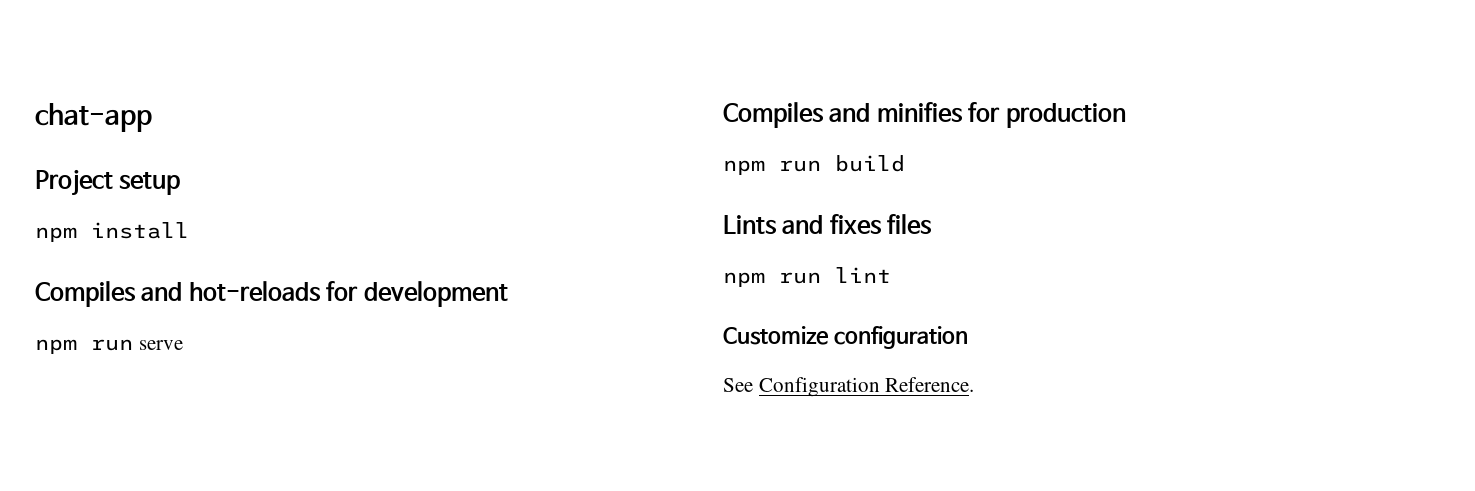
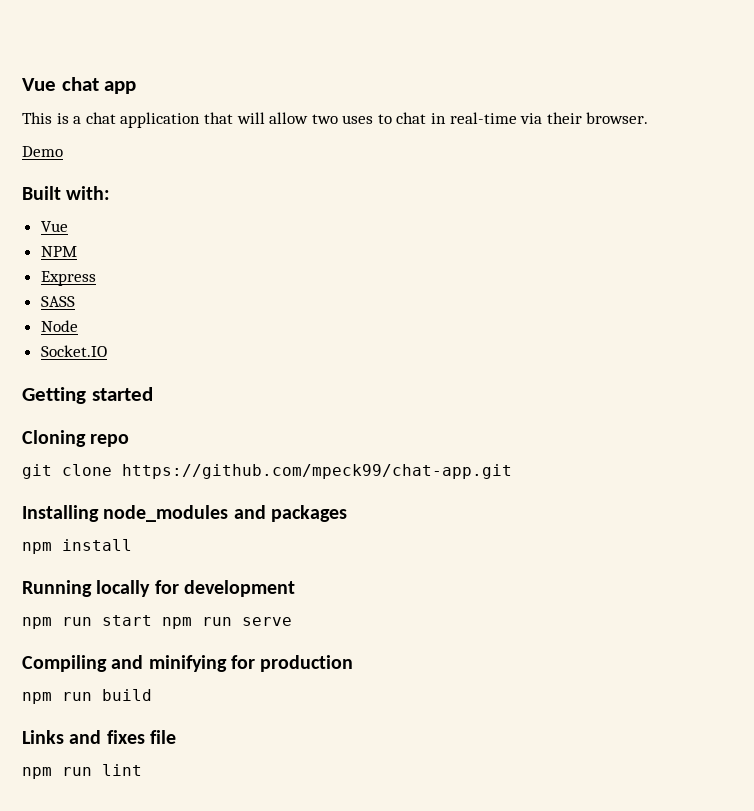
- chat-app
- Project setup
+ Vue chat app
+ This is a chat application that will allow two uses to chat in real-time via their browser.
+ Demo
+ Built with:
+ Vue
+ NPM
+ Express
+ SASS
+ Node
+ Socket.IO
+ Getting started
+ Cloning repo
+ git clone https://github.com/mpeck99/chat-app.git
+ Installing node_modules and packages
- Compiles and hot-reloads for development
+ Running locally for development
- npm run serve
- Compiles and minifies for production
+ npm run start npm run serve
+ Compiling and minifying for production
- Lints and fixes files
+ Links and fixes file
- Customize configuration
- See Configuration Reference.

